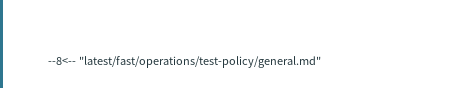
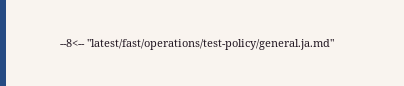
- --8<-- "latest/fast/operations/test-policy/general.md"
+ --8<-- "latest/fast/operations/test-policy/general.ja.md"

